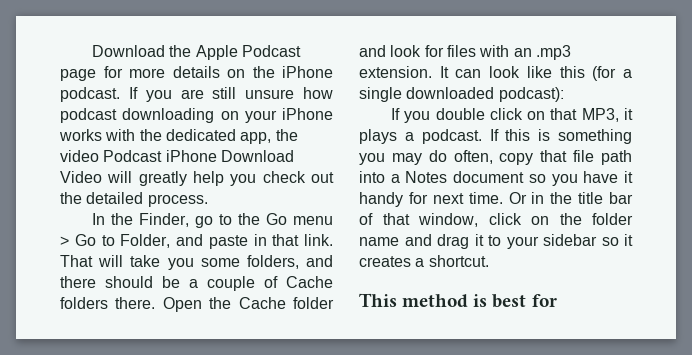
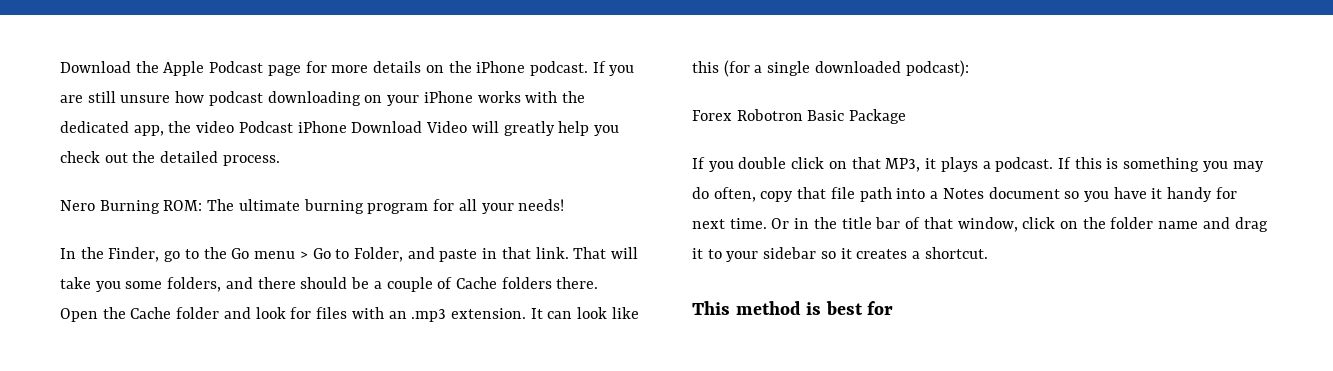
+ Nero Burning ROM: The ultimate burning program for all your needs!
+ Forex Robotron Basic Package

